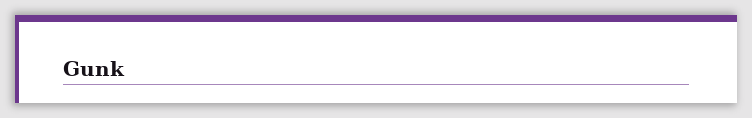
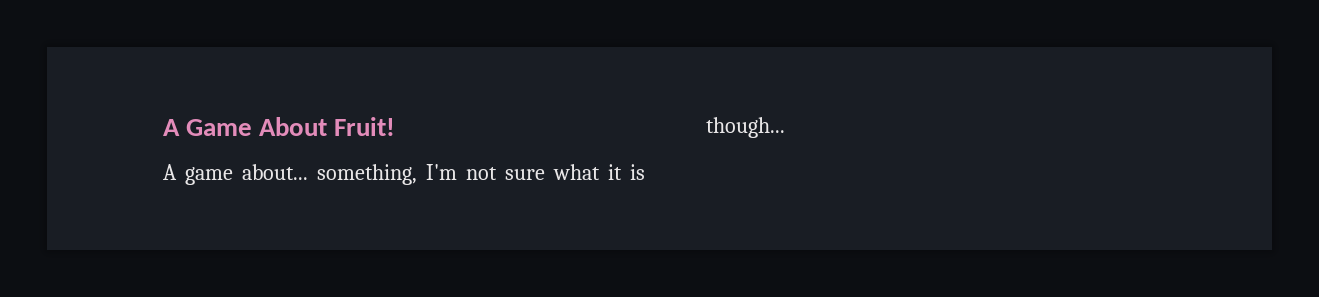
- Gunk
+ A Game About Fruit!
+ A game about... something, I'm not sure what it is though...

